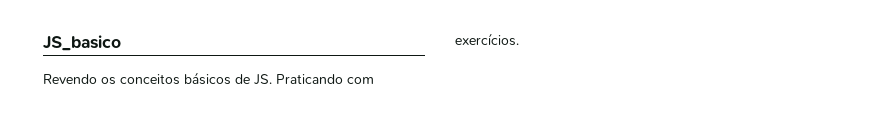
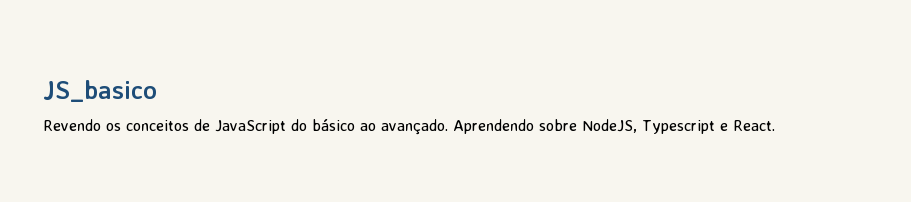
- Revendo os conceitos básicos de JS. Praticando com exercícios.
+ Revendo os conceitos de JavaScript do básico ao avançado. Aprendendo sobre NodeJS, Typescript e React.

